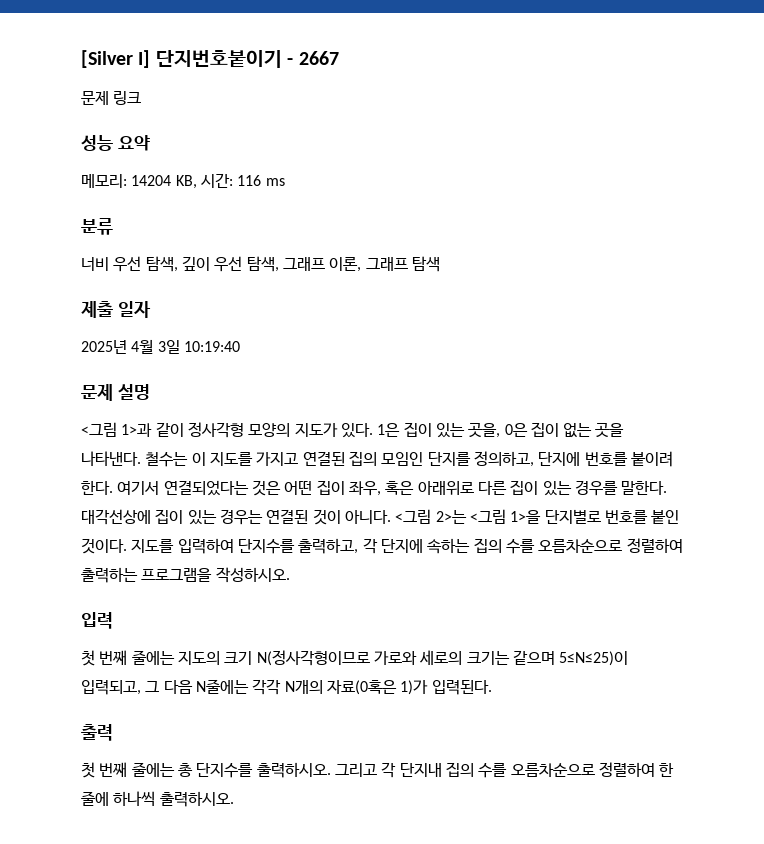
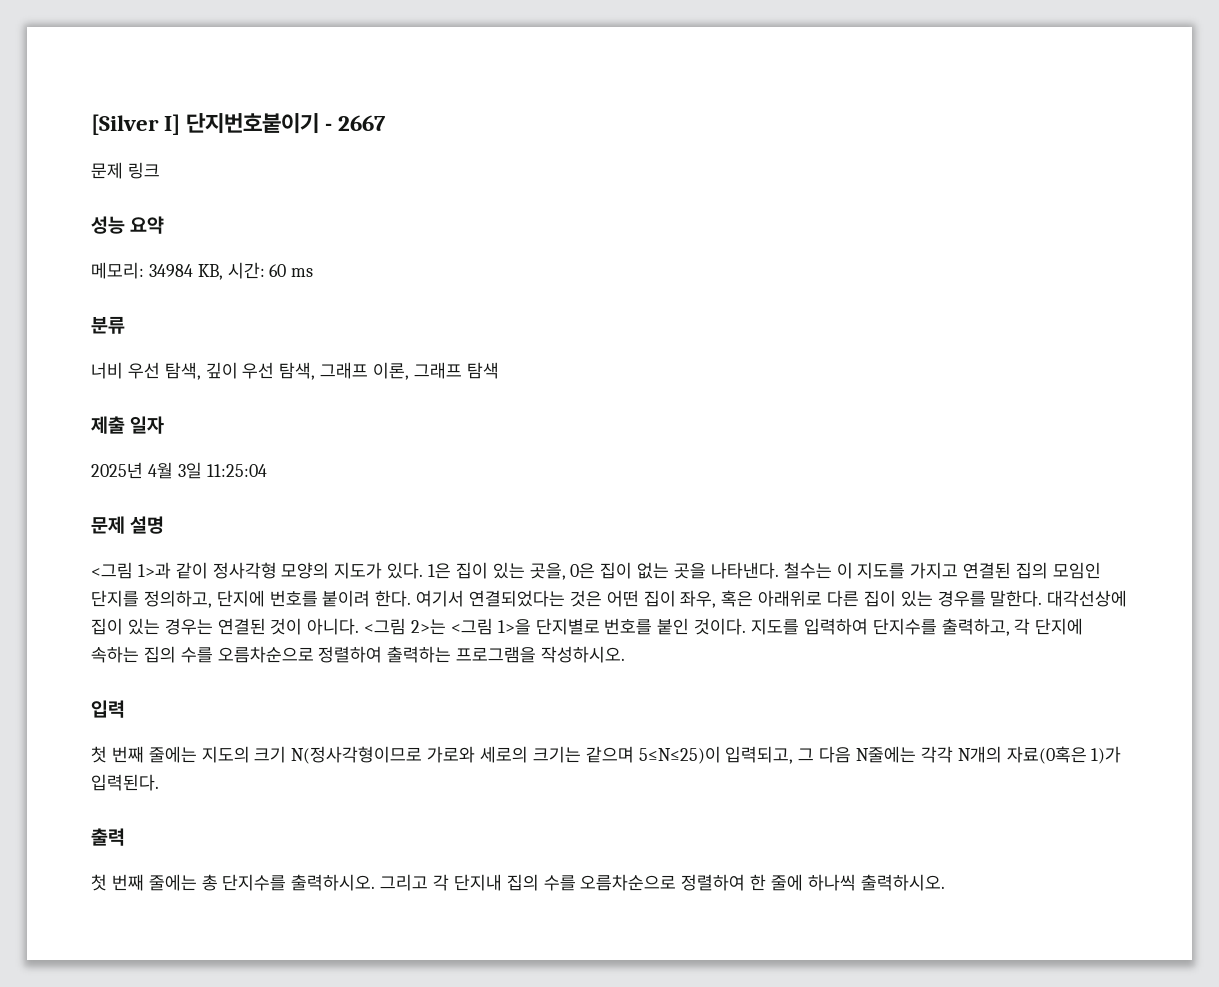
- 메모리: 14204 KB, 시간: 116 ms
+ 메모리: 34984 KB, 시간: 60 ms
- 2025년 4월 3일 10:19:40
+ 2025년 4월 3일 11:25:04

